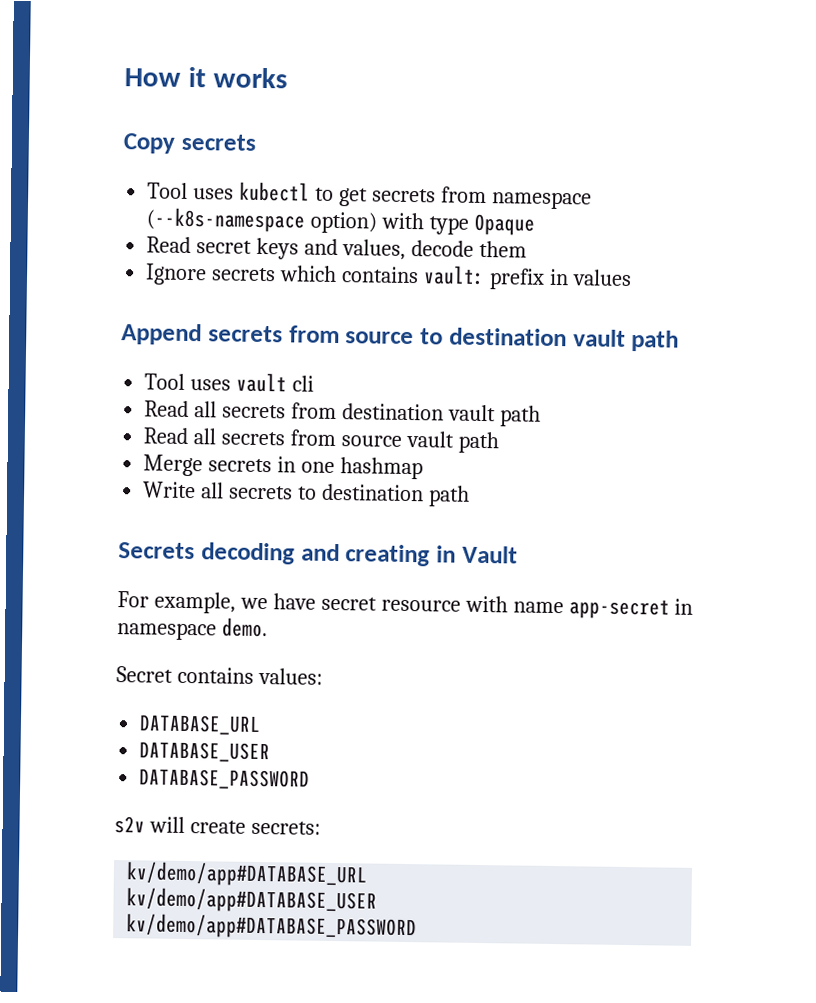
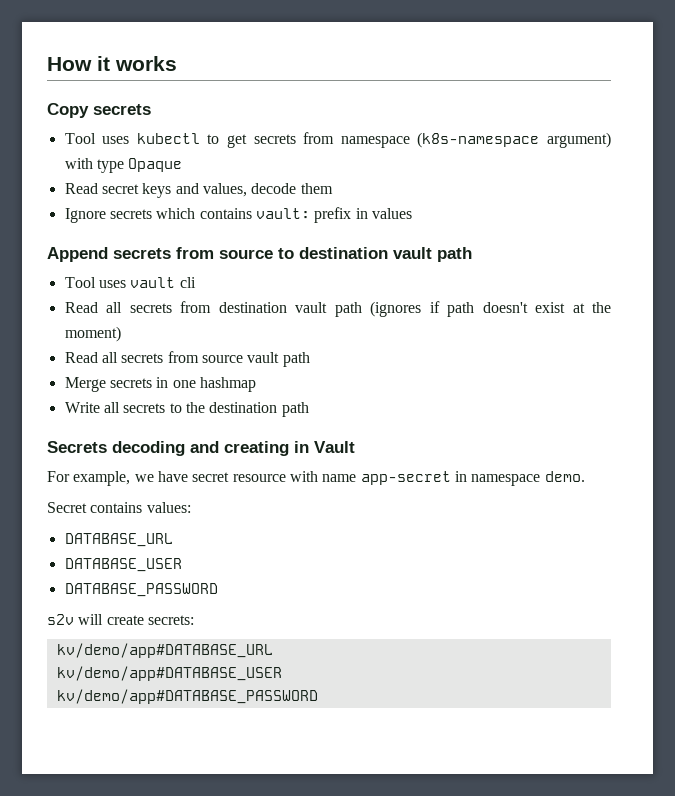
- Tool uses kubectl to get secrets from namespace (--k8s-namespace option) with type Opaque
+ Tool uses kubectl to get secrets from namespace (k8s-namespace argument) with type Opaque
- Read all secrets from destination vault path
+ Read all secrets from destination vault path (ignores if path doesn't exist at the moment)
- Write all secrets to destination path
+ Write all secrets to the destination path

